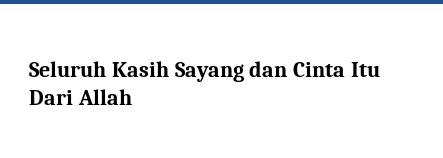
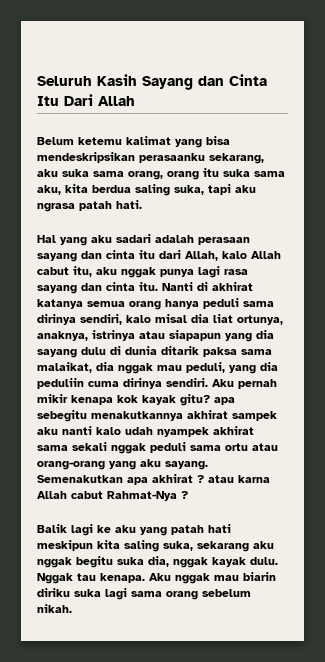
+ Belum ketemu kalimat yang bisa mendeskripsikan perasaanku sekarang, aku suka sama orang, orang itu suka sama aku, kita berdua saling suka, tapi aku ngrasa patah hati.
+ Hal yang aku sadari adalah perasaan sayang dan cinta itu dari Allah, kalo Allah cabut itu, aku nggak punya lagi rasa sayang dan cinta itu. Nanti di akhirat katanya semua orang hanya peduli sama dirinya sendiri, kalo misal dia liat ortunya, anaknya, istrinya atau siapapun yang dia sayang dulu di dunia ditarik paksa sama malaikat, dia nggak mau peduli, yang dia peduliin cuma dirinya sendiri. Aku pernah mikir kenapa kok kayak gitu? apa sebegitu menakutkannya akhirat sampek aku nanti kalo udah nyampek akhirat sama sekali nggak peduli sama ortu atau orang-orang yang aku sayang. Semenakutkan apa akhirat ? atau karna Allah cabut Rahmat-Nya ?
+ Balik lagi ke aku yang patah hati meskipun kita saling suka, sekarang aku nggak begitu suka dia, nggak kayak dulu. Nggak tau kenapa. Aku nggak mau biarin diriku suka lagi sama orang sebelum nikah.

